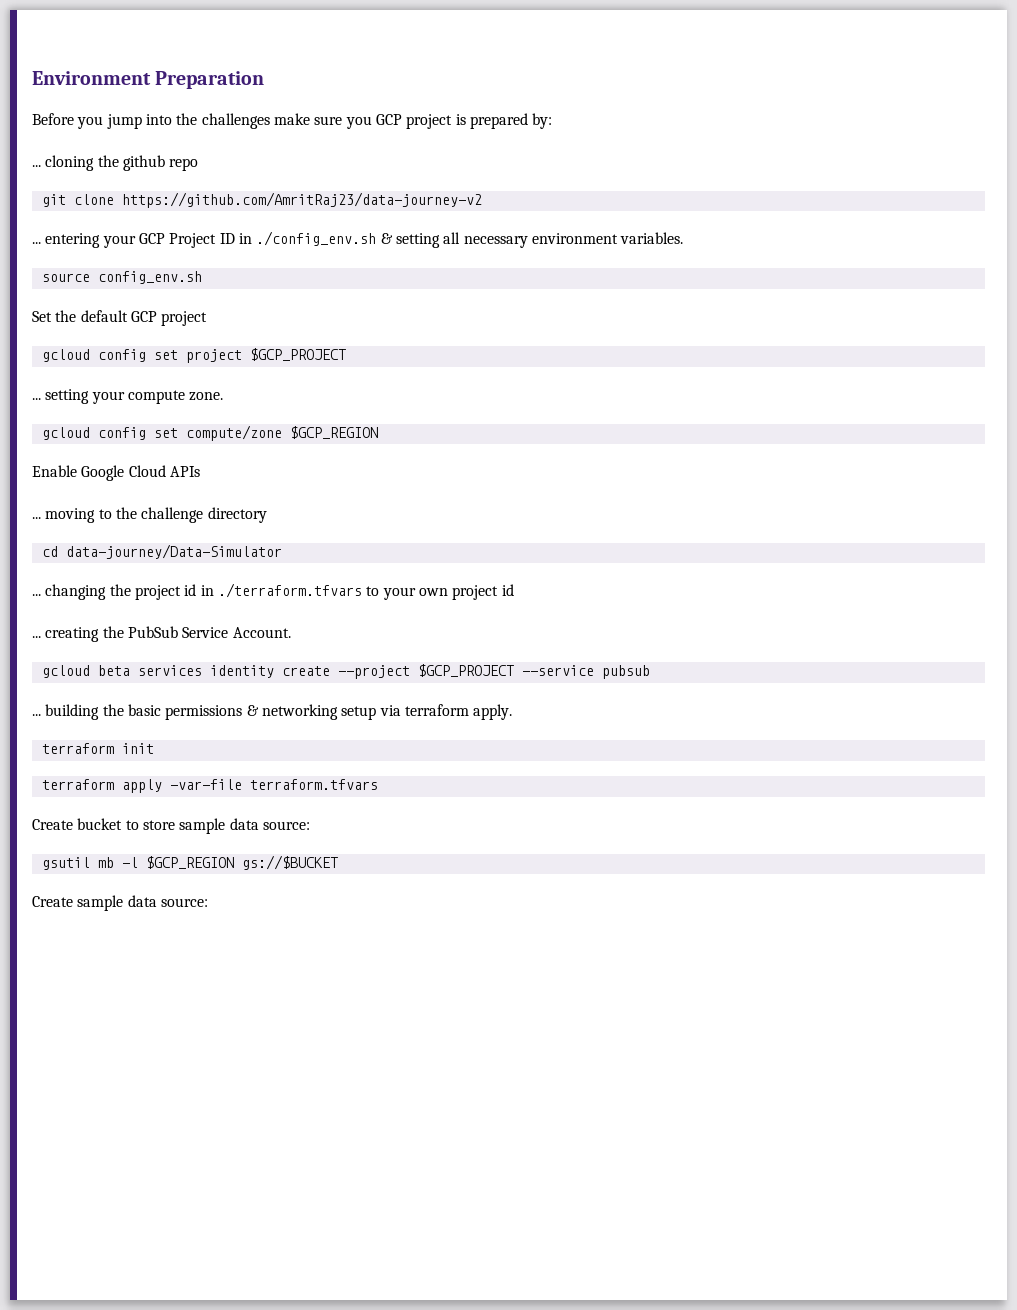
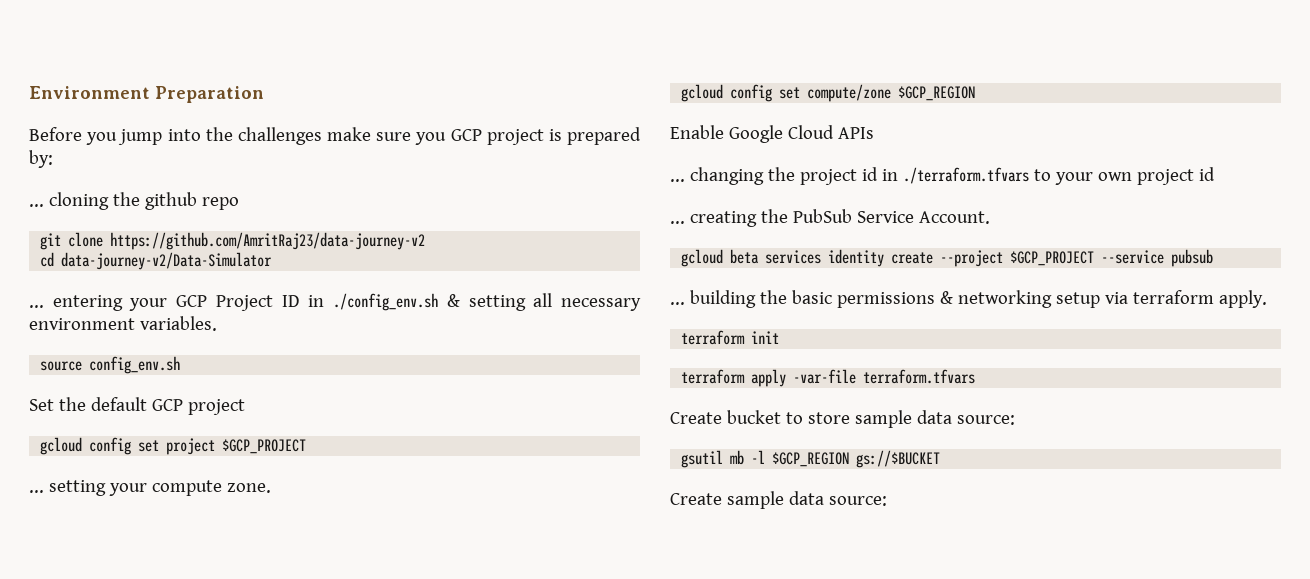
+ cd data-journey-v2/Data-Simulator
- ... moving to the challenge directory
- cd data-journey/Data-Simulator

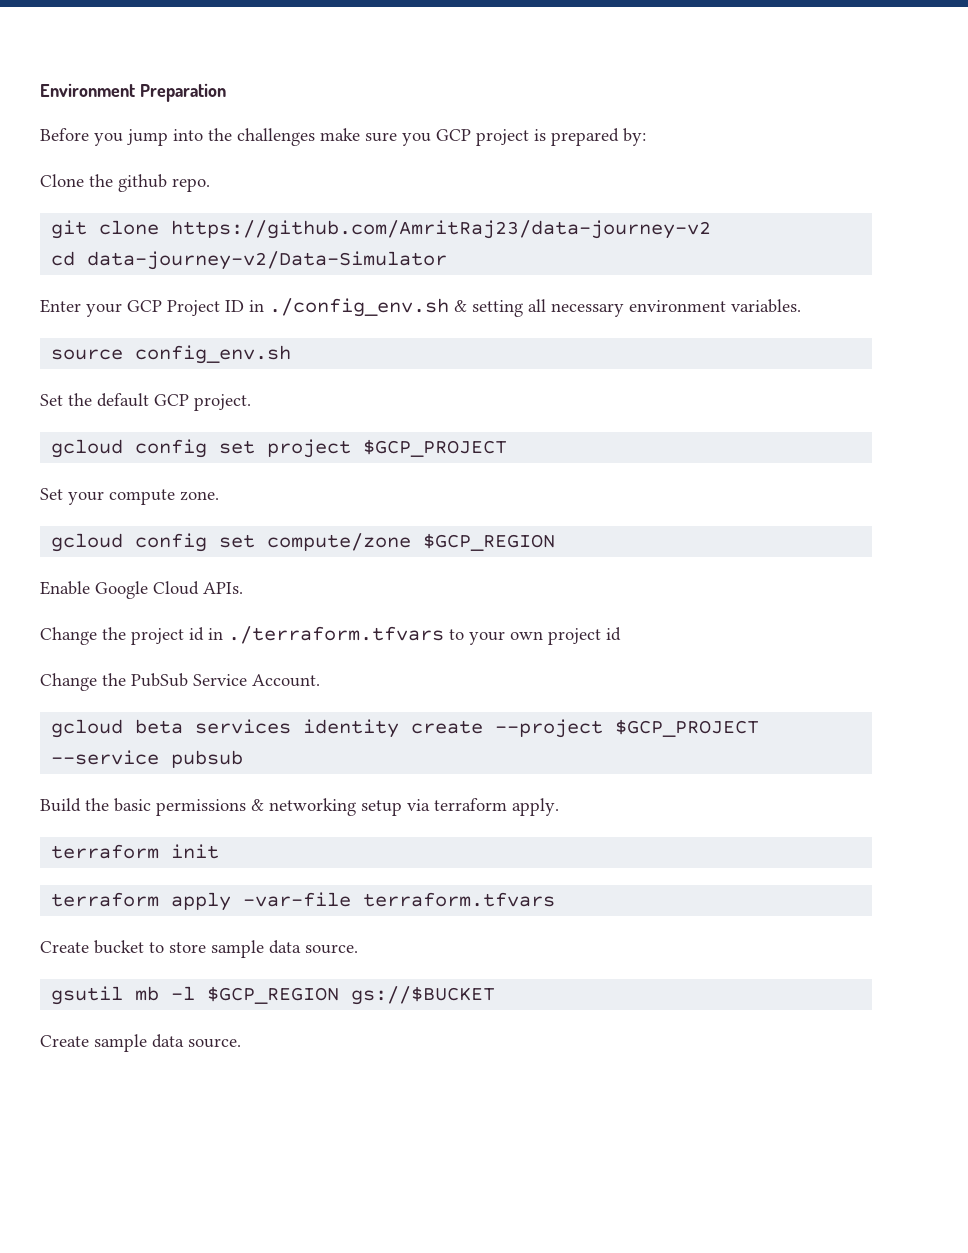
- ... cloning the github repo
+ Clone the github repo.
- ... entering your GCP Project ID in ./config_env.sh & setting all necessary environment variables.
+ Enter your GCP Project ID in ./config_env.sh & setting all necessary environment variables.
- Set the default GCP project
+ Set the default GCP project.
- ... setting your compute zone.
+ Set your compute zone.
- Enable Google Cloud APIs
- ... changing the project id in ./terraform.tfvars to your own project id
+ Enable Google Cloud APIs.
+ Change the project id in ./terraform.tfvars to your own project id
- ... creating the PubSub Service Account.
+ Change the PubSub Service Account.
- ... building the basic permissions & networking setup via terraform apply.
+ Build the basic permissions & networking setup via terraform apply.
- Create bucket to store sample data source:
+ Create bucket to store sample data source.
- Create sample data source:
+ Create sample data source.

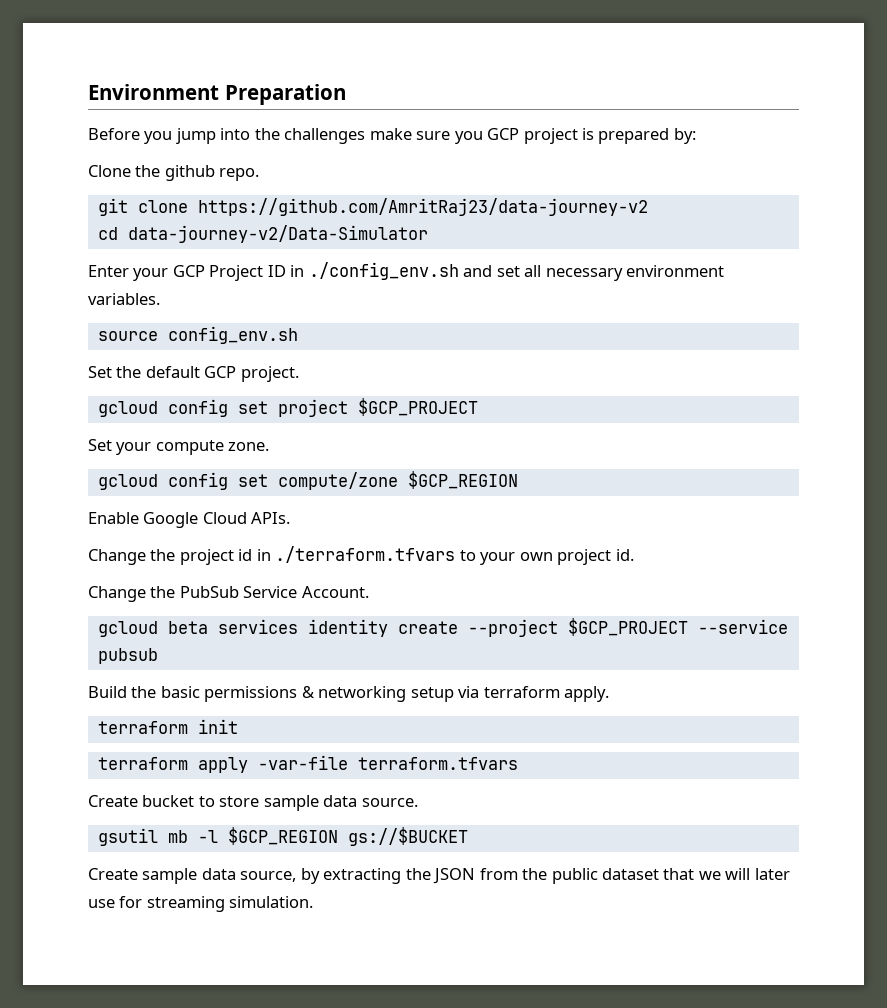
- Enter your GCP Project ID in ./config_env.sh & setting all necessary environment variables.
+ Enter your GCP Project ID in ./config_env.sh and set all necessary environment variables.
- Change the project id in ./terraform.tfvars to your own project id
+ Change the project id in ./terraform.tfvars to your own project id.
- Create sample data source.
+ Create sample data source, by extracting the JSON from the public dataset that we will later use for streaming simulation.

